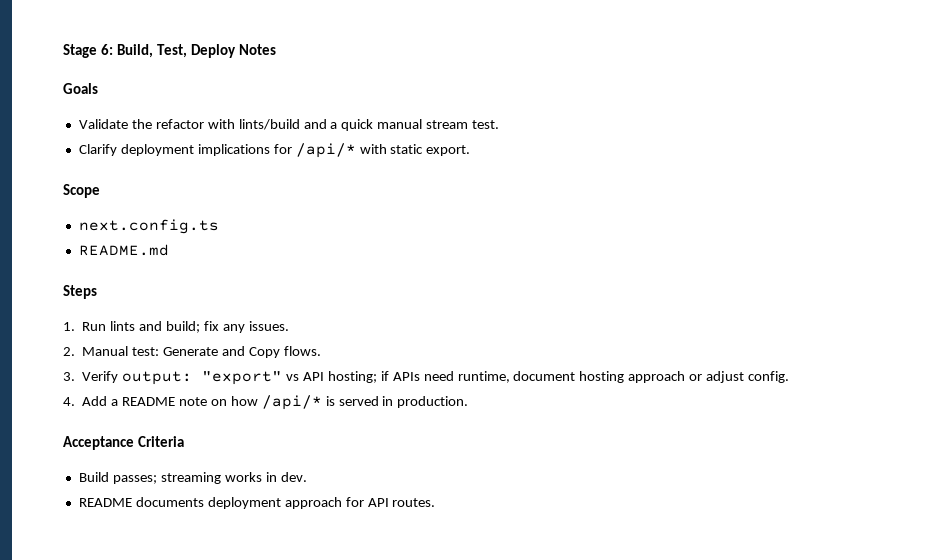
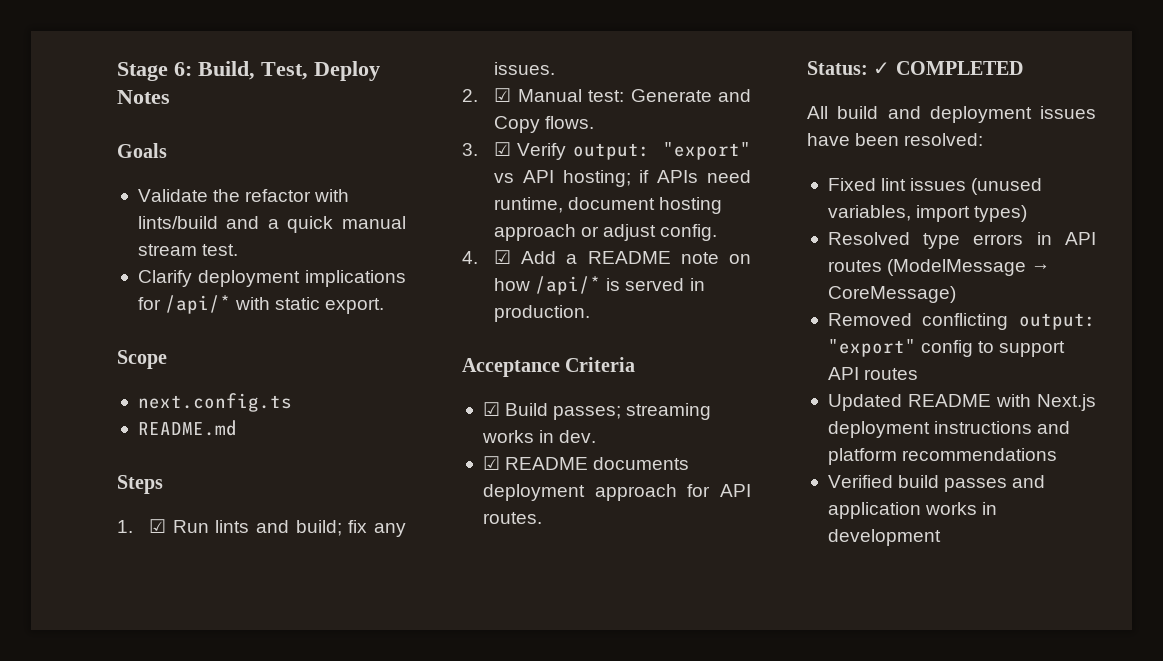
- 1. Run lints and build; fix any issues.
+ 1. ☑ Run lints and build; fix any issues.
- 2. Manual test: Generate and Copy flows.
+ 2. ☑ Manual test: Generate and Copy flows.
- 3. Verify output: "export" vs API hosting; if APIs need runtime, document hosting approach or adjust config.
+ 3. ☑ Verify output: "export" vs API hosting; if APIs need runtime, document hosting approach or adjust config.
- 4. Add a README note on how /api/* is served in production.
+ 4. ☑ Add a README note on how /api/* is served in production.
- Build passes; streaming works in dev.
+ ☑ Build passes; streaming works in dev.
- README documents deployment approach for API routes.
+ ☑ README documents deployment approach for API routes.
+ Status: ✓ COMPLETED
+ All build and deployment issues have been resolved:
+ Fixed lint issues (unused variables, import types)
+ Resolved type errors in API routes (ModelMessage → CoreMessage)
+ Removed conflicting output: "export" config to support API routes
+ Updated README with Next.js deployment instructions and platform recommendations
+ Verified build passes and application works in development

